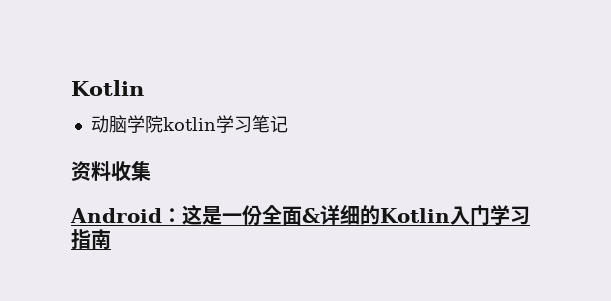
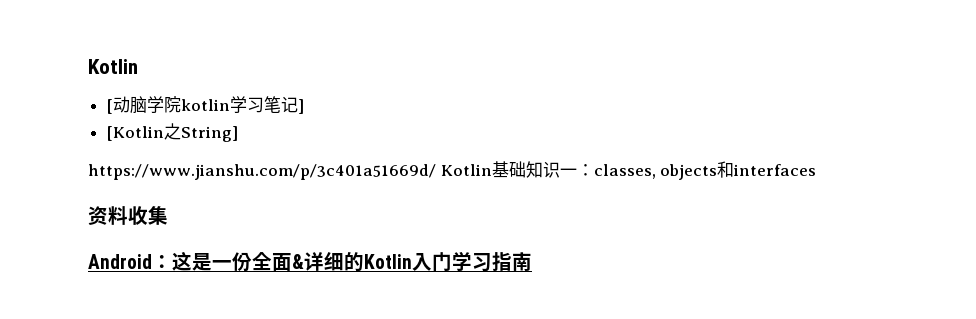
- 动脑学院kotlin学习笔记
+ [动脑学院kotlin学习笔记]
+ [Kotlin之String]
+ https://www.jianshu.com/p/3c401a51669d/ Kotlin基础知识一：classes, objects和interfaces

